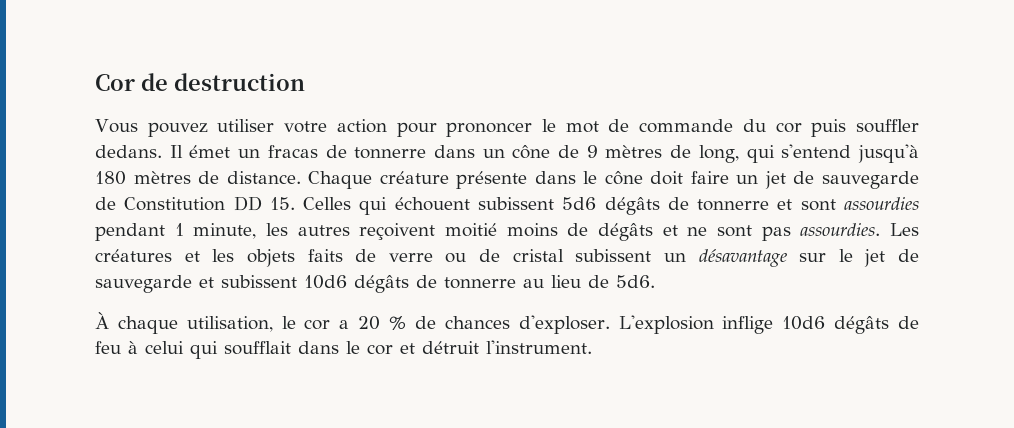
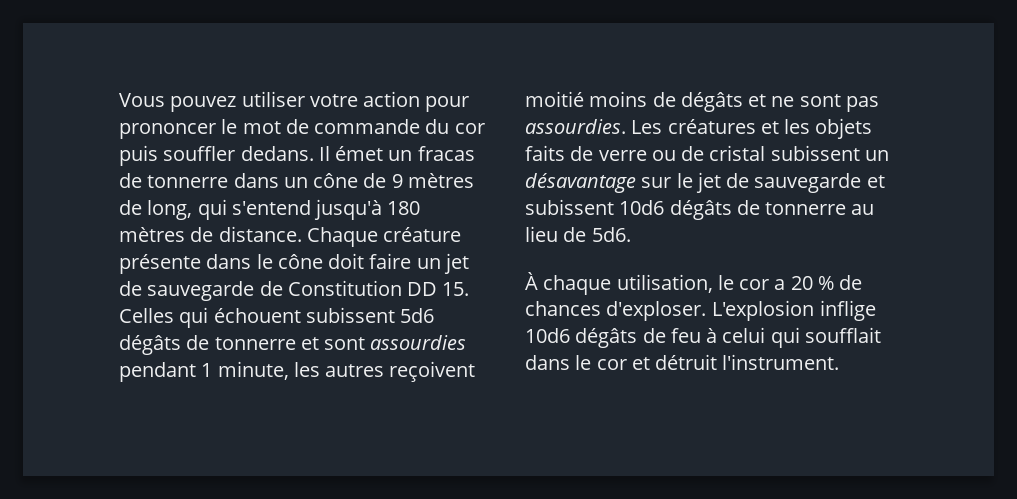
- Cor de destruction

